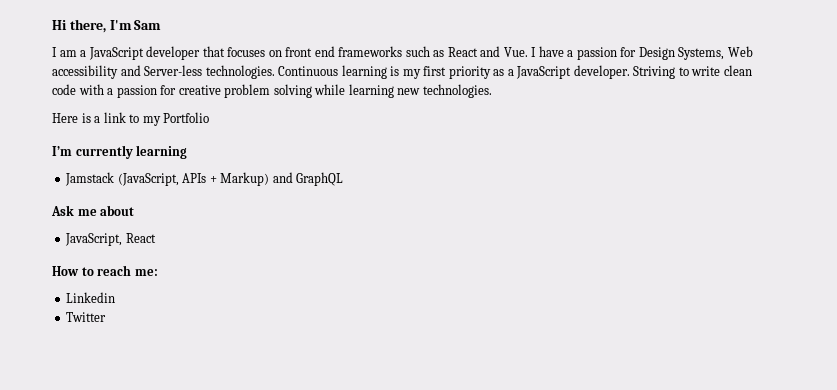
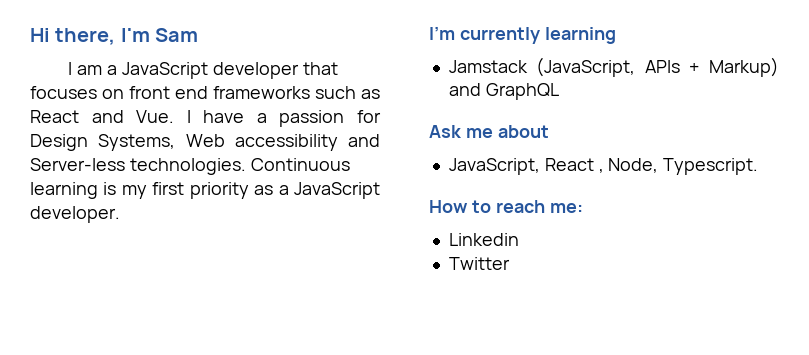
- Striving to write clean code with a passion for creative problem solving while learning new technologies.
- Here is a link to my Portfolio
- JavaScript, React
+ JavaScript, React , Node, Typescript.

